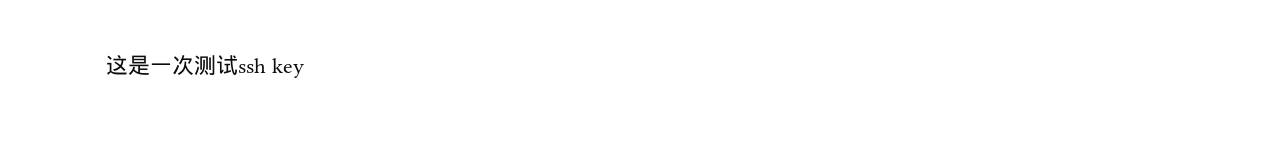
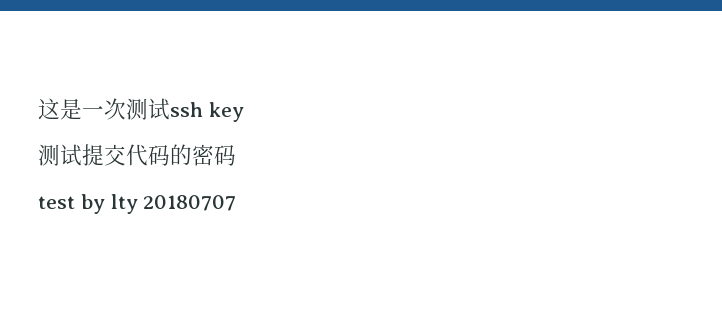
+ 测试提交代码的密码
+ test by lty 20180707

